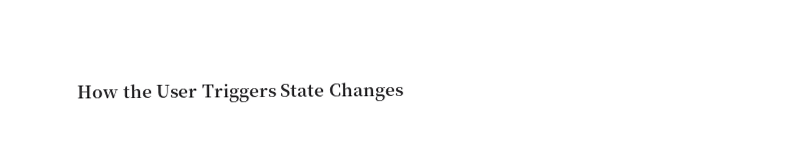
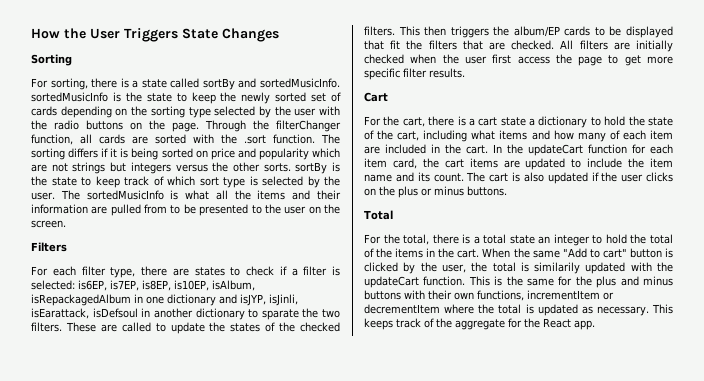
+ Sorting
+ For sorting, there is a state called sortBy and sortedMusicInfo. sortedMusicInfo is the state to keep the newly sorted set of cards depending on the sorting type selected by the user with the radio buttons on the page. Through the filterChanger function, all cards are sorted with the .sort function. The sorting differs if it is being sorted on price and popularity which are not strings but integers versus the other sorts. sortBy is the state to keep track of which sort type is selected by the user. The sortedMusicInfo is what all the items and their information are pulled from to be presented to the user on the screen.
+ Filters
+ For each filter type, there are states to check if a filter is selected: is6EP, is7EP, is8EP, is10EP, isAlbum, isRepackagedAlbum in one dictionary and isJYP, isJinli, isEarattack, isDefsoul in another dictionary to sparate the two filters. These are called to update the states of the checked filters. This then triggers the album/EP cards to be displayed that fit the filters that are checked. All filters are initially checked when the user first access the page to get more specific filter results.
+ Cart
+ For the cart, there is a cart state a dictionary to hold the state of the cart, including what items and how many of each item are included in the cart. In the updateCart function for each item card, the cart items are updated to include the item name and its count. The cart is also updated if the user clicks on the plus or minus buttons.
+ Total
+ For the total, there is a total state an integer to hold the total of the items in the cart. When the same "Add to cart" button is clicked by the user, the total is similarily updated with the updateCart function. This is the same for the plus and minus buttons with their own functions, incrementItem or decrementItem where the total is updated as necessary. This keeps track of the aggregate for the React app.

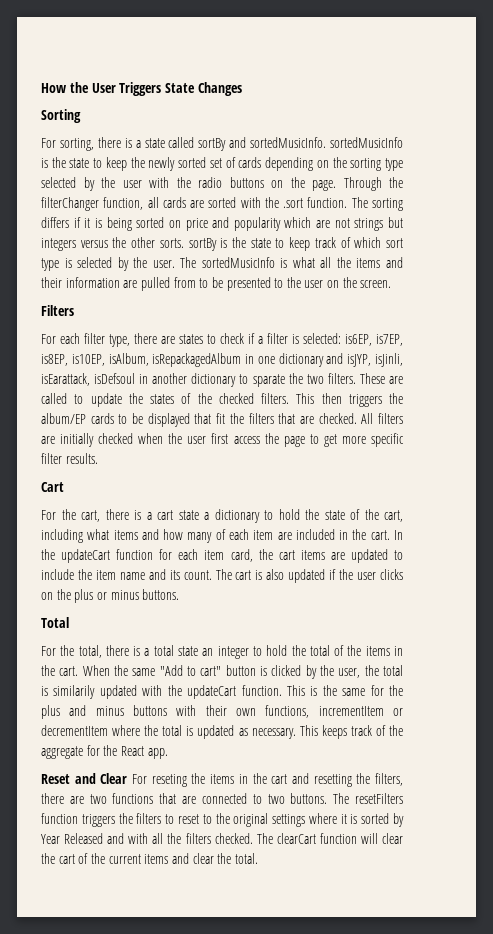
+ Reset and Clear For reseting the items in the cart and resetting the filters, there are two functions that are connected to two buttons. The resetFilters function triggers the filters to reset to the original settings where it is sorted by Year Released and with all the filters checked. The clearCart function will clear the cart of the current items and clear the total.

